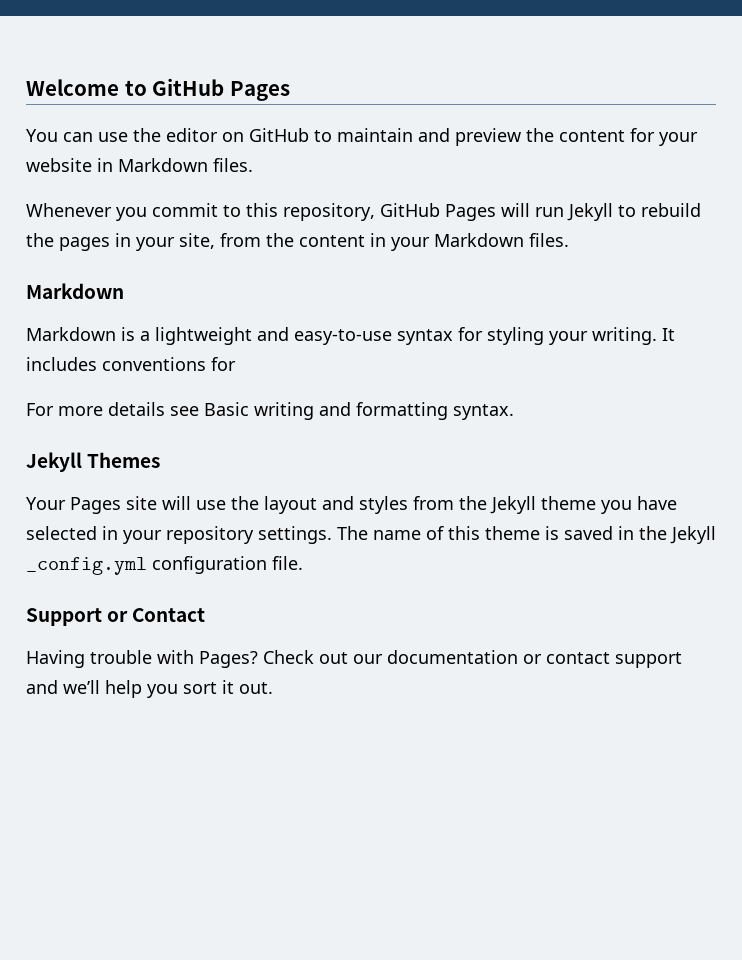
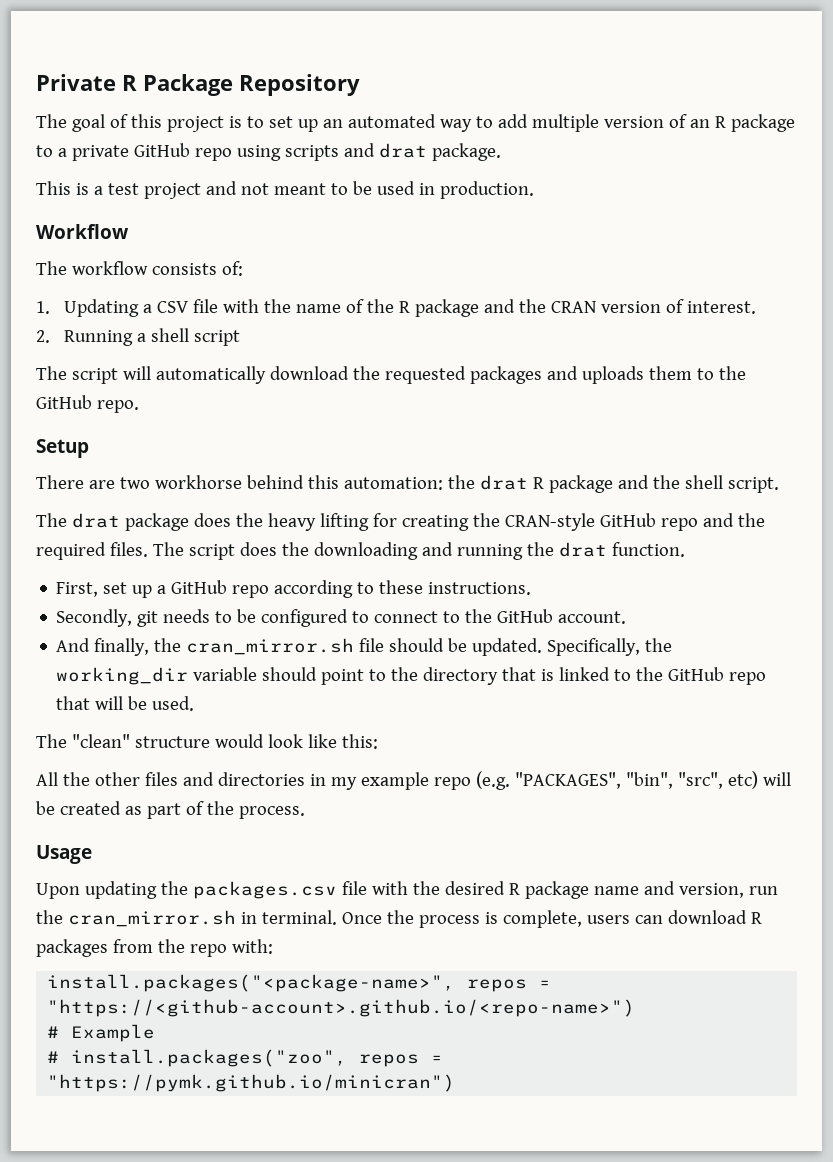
- Welcome to GitHub Pages
- You can use the editor on GitHub to maintain and preview the content for your website in Markdown files.
- Whenever you commit to this repository, GitHub Pages will run Jekyll to rebuild the pages in your site, from the content in your Markdown files.
- Markdown
- Markdown is a lightweight and easy-to-use syntax for styling your writing. It includes conventions for
- For more details see Basic writing and formatting syntax.
- Jekyll Themes
- Your Pages site will use the layout and styles from the Jekyll theme you have selected in your repository settings. The name of this theme is saved in the Jekyll _config.yml configuration file.
- Support or Contact
- Having trouble with Pages? Check out our documentation or contact support and we’ll help you sort it out.
+ Private R Package Repository
+ The goal of this project is to set up an automated way to add multiple version of an R package to a private GitHub repo using scripts and drat package.
+ This is a test project and not meant to be used in production.
+ Workflow
+ The workflow consists of:
+ 1. Updating a CSV file with the name of the R package and the CRAN version of interest.
+ 2. Running a shell script
+ The script will automatically download the requested packages and uploads them to the GitHub repo.
+ Setup
+ There are two workhorse behind this automation: the drat R package and the shell script.
+ The drat package does the heavy lifting for creating the CRAN-style GitHub repo and the required files. The script does the downloading and running the drat function.
+ First, set up a GitHub repo according to these instructions.
+ Secondly, git needs to be configured to connect to the GitHub account.
+ And finally, the cran_mirror.sh file should be updated. Specifically, the working_dir variable should point to the directory that is linked to the GitHub repo that will be used.
+ The "clean" structure would look like this:
+ All the other files and directories in my example repo (e.g. "PACKAGES", "bin", "src", etc) will be created as part of the process.
+ Usage
+ Upon updating the packages.csv file with the desired R package name and version, run the cran_mirror.sh in terminal. Once the process is complete, users can download R packages from the repo with:
+ install.packages("<package-name>", repos = "https://<github-account>.github.io/<repo-name>")
+ # Example
+ # install.packages("zoo", repos = "https://pymk.github.io/minicran")

